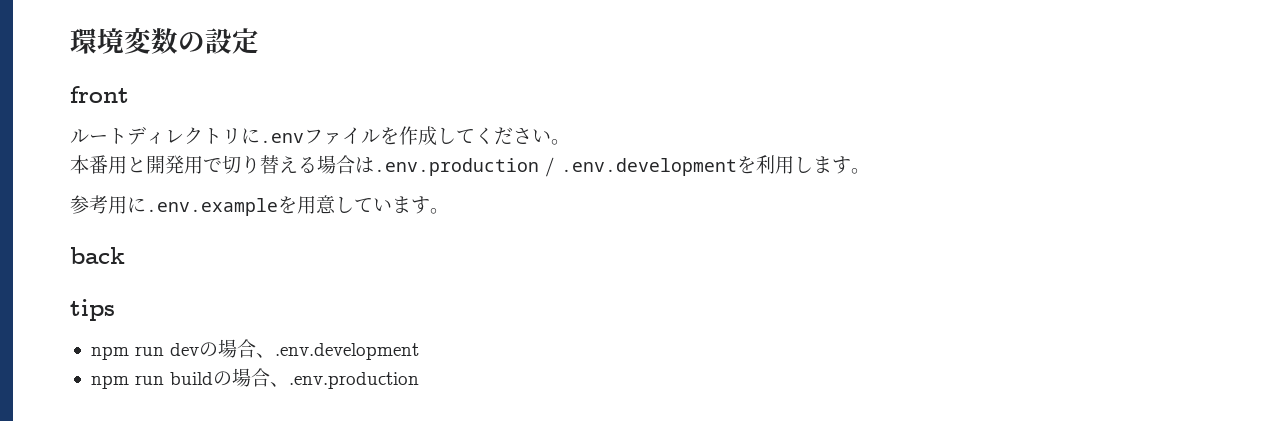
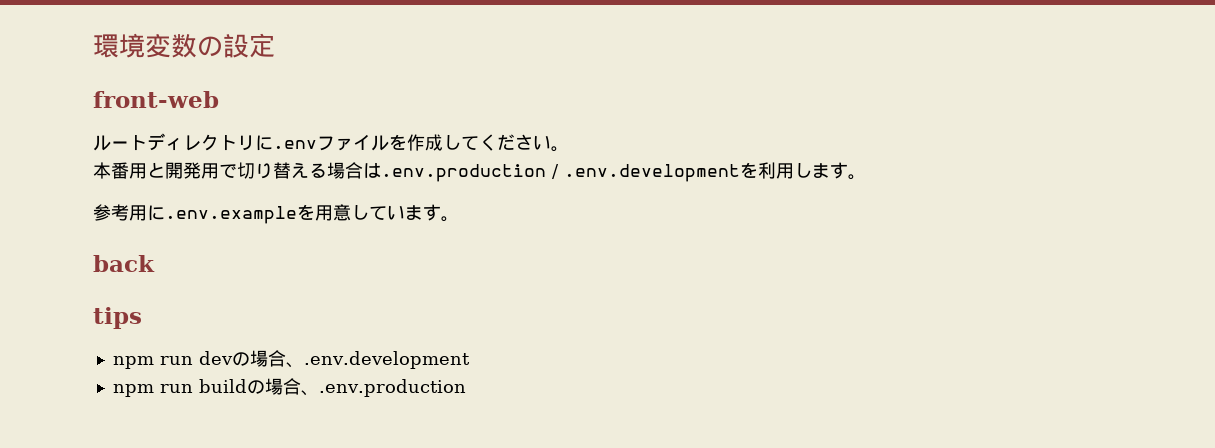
- front
+ front-web

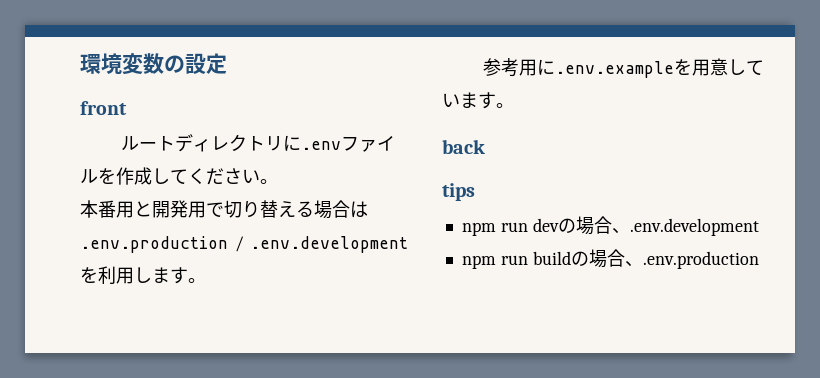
- front-web
+ front

